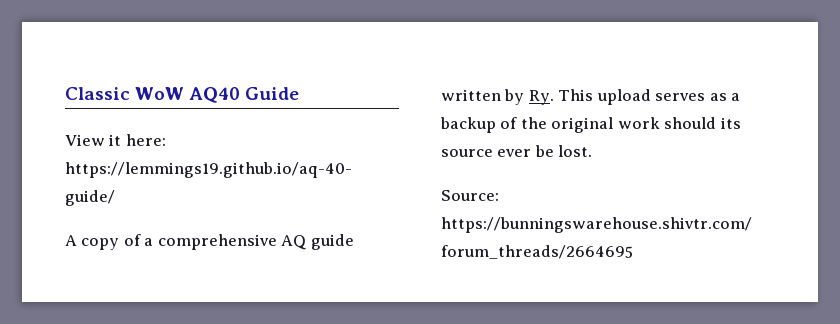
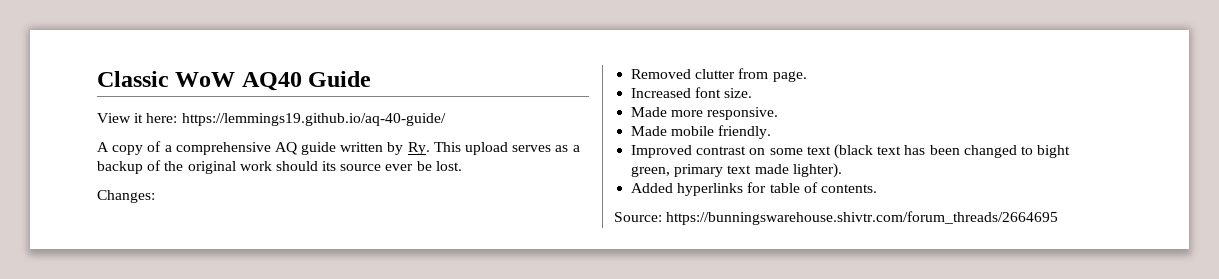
+ Changes:
+ Removed clutter from page.
+ Increased font size.
+ Made more responsive.
+ Made mobile friendly.
+ Improved contrast on some text (black text has been changed to bight green, primary text made lighter).
+ Added hyperlinks for table of contents.

